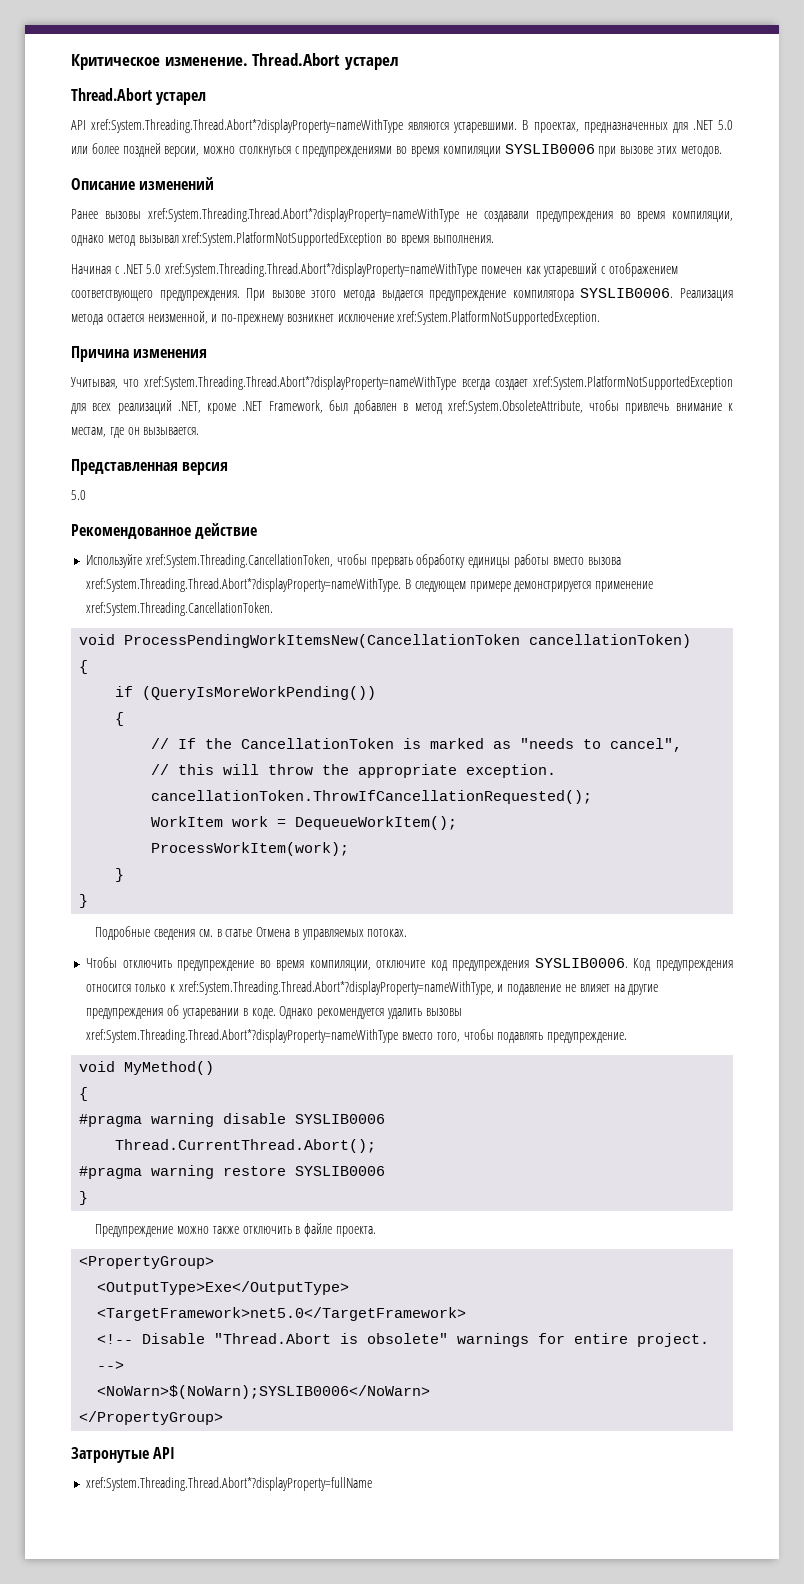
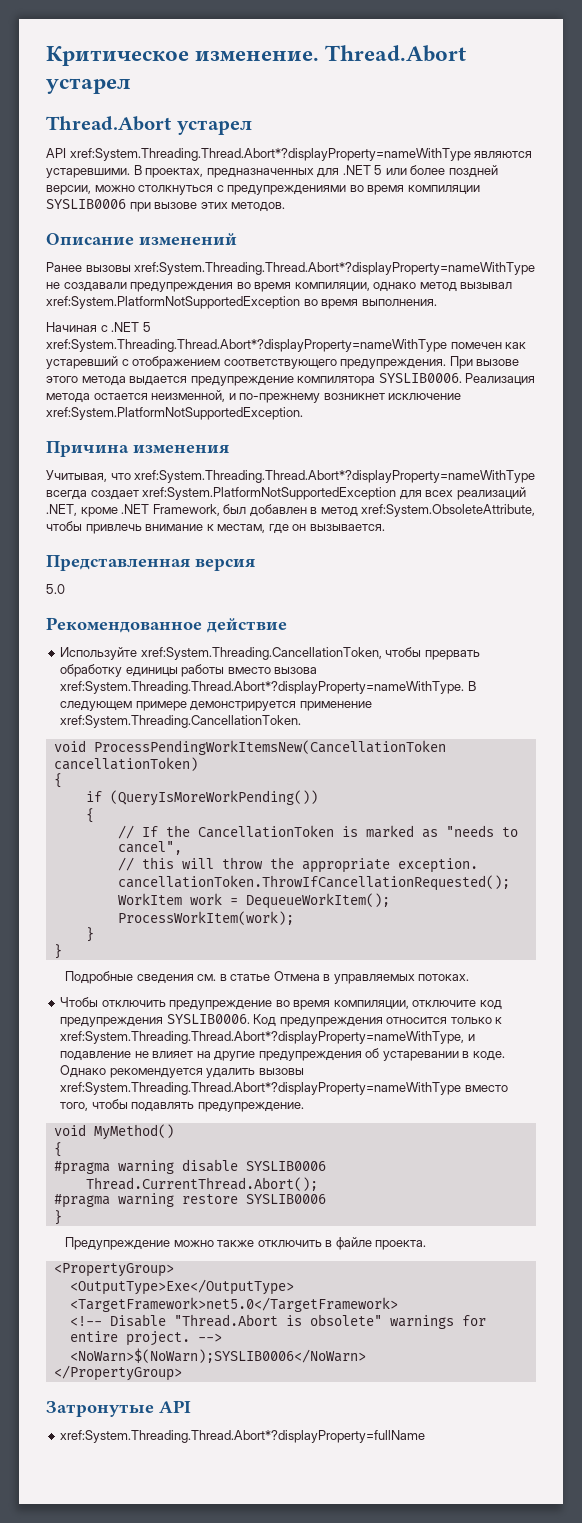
- В проектах, предназначенных для .NET 5.0 или более поздней версии, можно столкнуться с предупреждениями во время компиляции SYSLIB0006 при вызове этих методов.
+ В проектах, предназначенных для .NET 5 или более поздней версии, можно столкнуться с предупреждениями во время компиляции SYSLIB0006 при вызове этих методов.
- Начиная с .NET 5.0 xref:System.Threading.Thread.Abort*?displayProperty=nameWithType помечен как устаревший с отображением соответствующего предупреждения.
+ Начиная с .NET 5 xref:System.Threading.Thread.Abort*?displayProperty=nameWithType помечен как устаревший с отображением соответствующего предупреждения.

